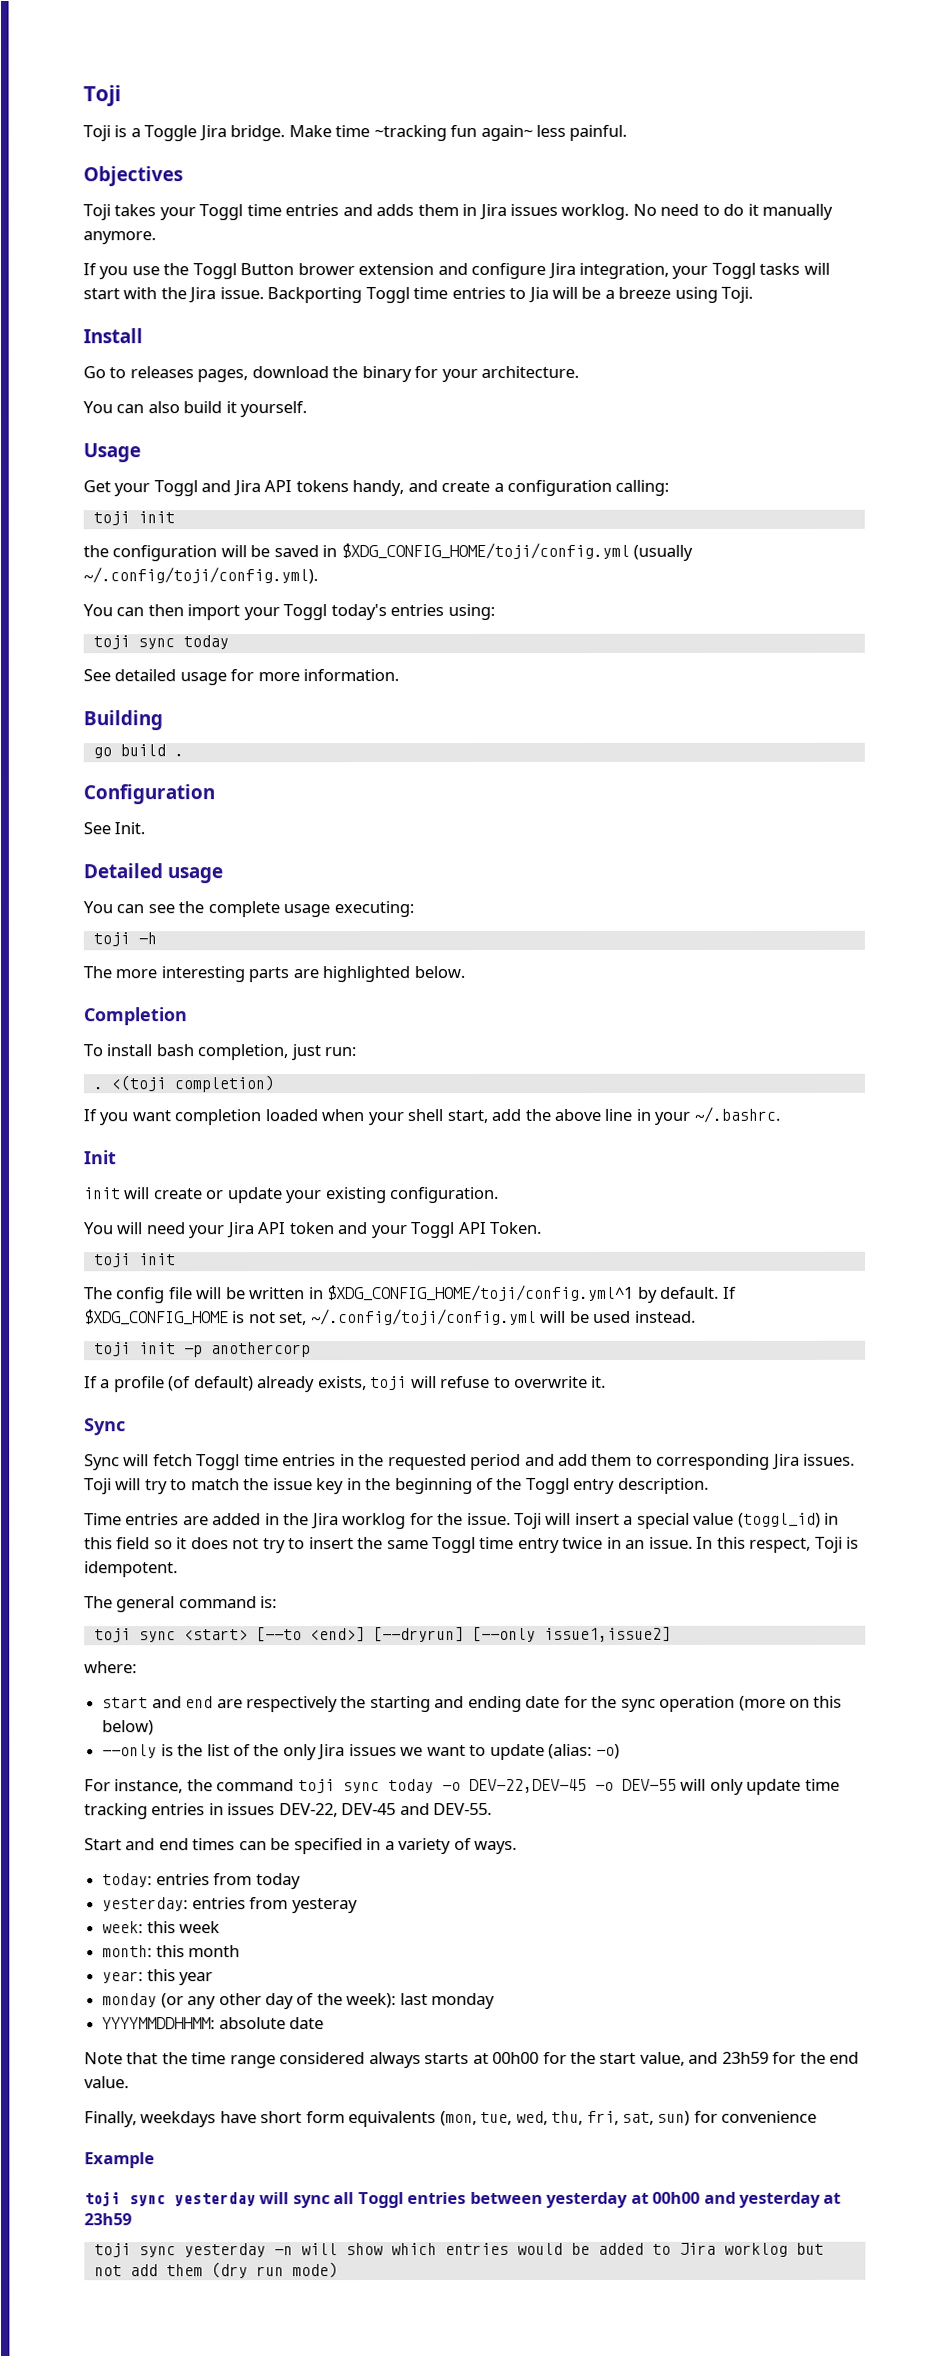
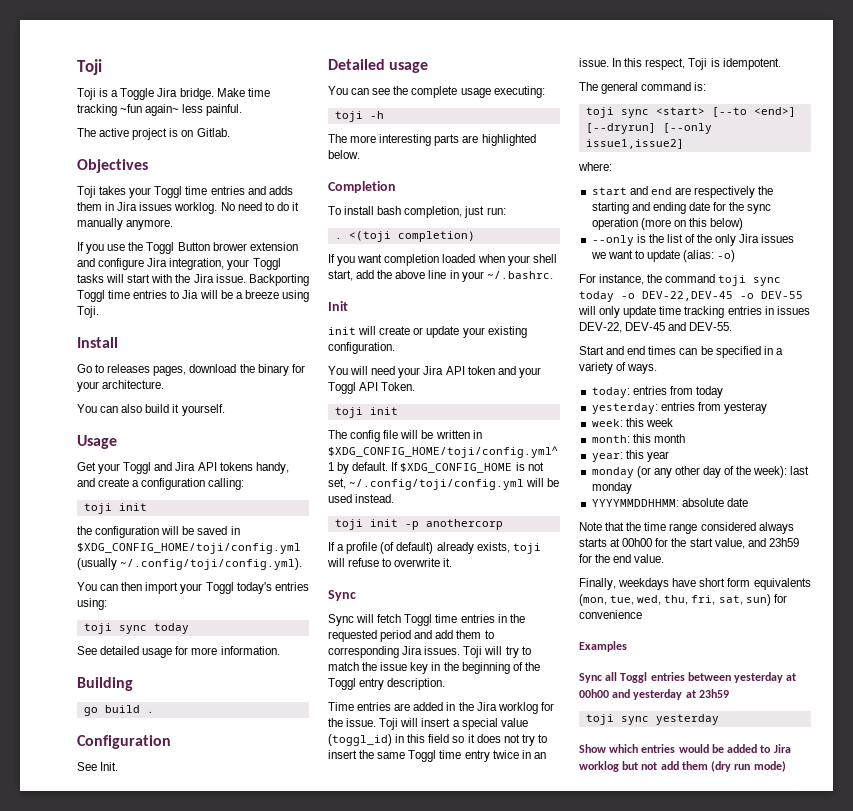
- Make time ~tracking fun again~ less painful.
+ Make time tracking ~fun again~ less painful.
+ The active project is on Gitlab.
- Example
- toji sync yesterday will sync all Toggl entries between yesterday at 00h00 and yesterday at 23h59
+ Examples
+ Sync all Toggl entries between yesterday at 00h00 and yesterday at 23h59
- toji sync yesterday -n will show which entries would be added to Jira worklog but not add them (dry run mode)
+ toji sync yesterday
+ Show which entries would be added to Jira worklog but not add them (dry run mode)

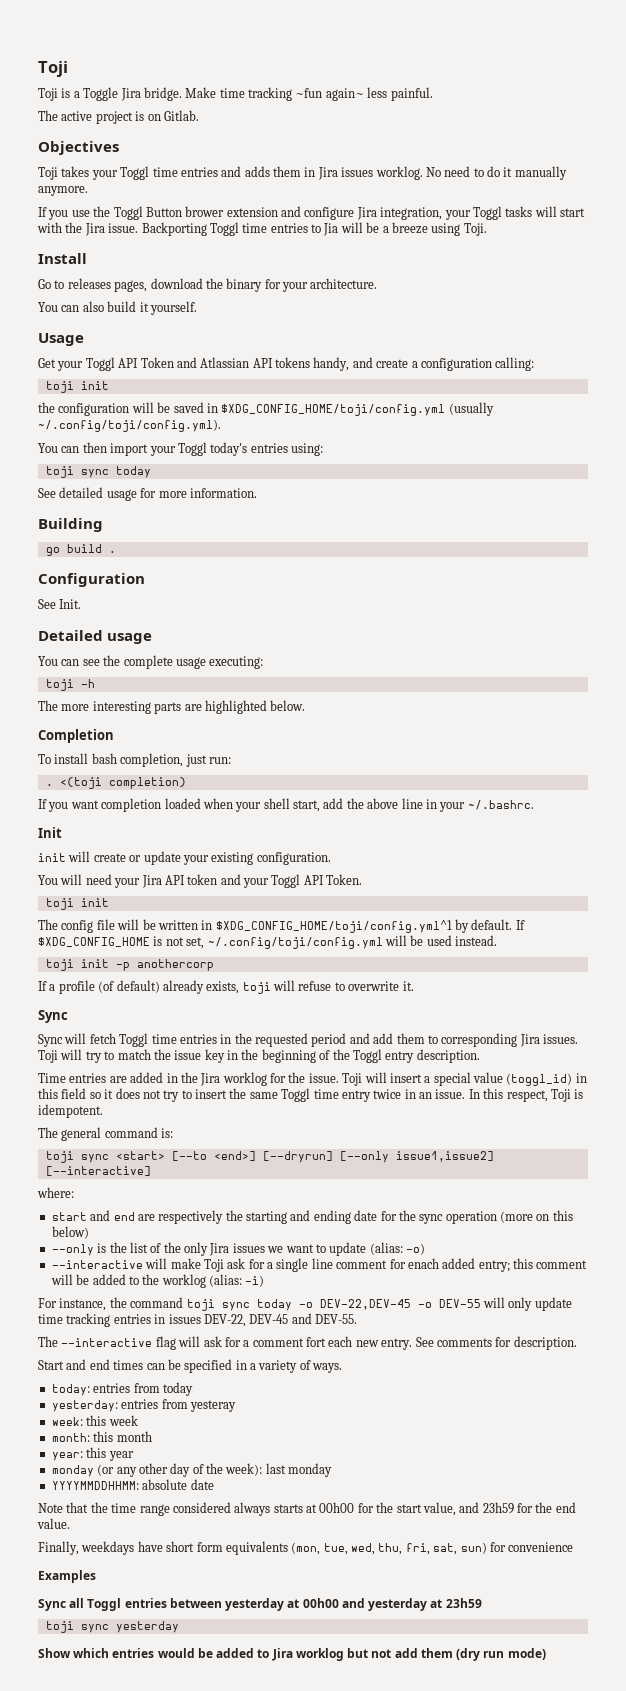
- Get your Toggl and Jira API tokens handy, and create a configuration calling:
+ Get your Toggl API Token and Atlassian API tokens handy, and create a configuration calling:
- toji sync <start> [--to <end>] [--dryrun] [--only issue1,issue2]
+ toji sync <start> [--to <end>] [--dryrun] [--only issue1,issue2] [--interactive]
+ --interactive will make Toji ask for a single line comment for enach added entry; this comment will be added to the worklog (alias: -i)
+ The --interactive flag will ask for a comment fort each new entry. See comments for description.

